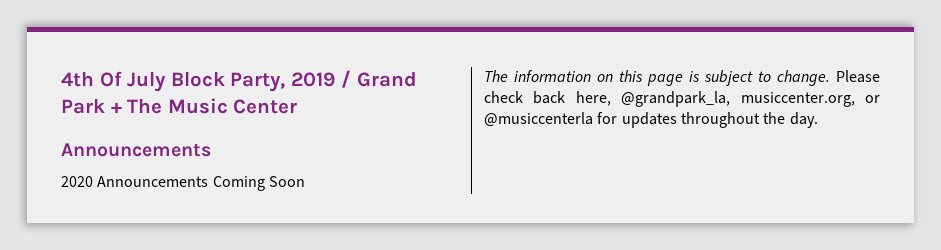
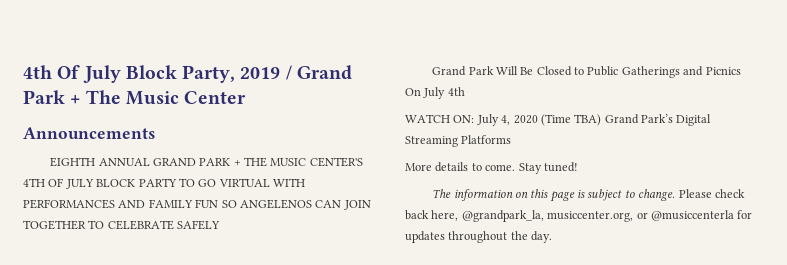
- 2020 Announcements Coming Soon
+ EIGHTH ANNUAL GRAND PARK + THE MUSIC CENTER'S 4TH OF JULY BLOCK PARTY TO GO VIRTUAL WITH PERFORMANCES AND FAMILY FUN SO ANGELENOS CAN JOIN TOGETHER TO CELEBRATE SAFELY
+ Grand Park Will Be Closed to Public Gatherings and Picnics On July 4th
+ WATCH ON: July 4, 2020 (Time TBA) Grand Park’s Digital Streaming Platforms
+ More details to come. Stay tuned!

